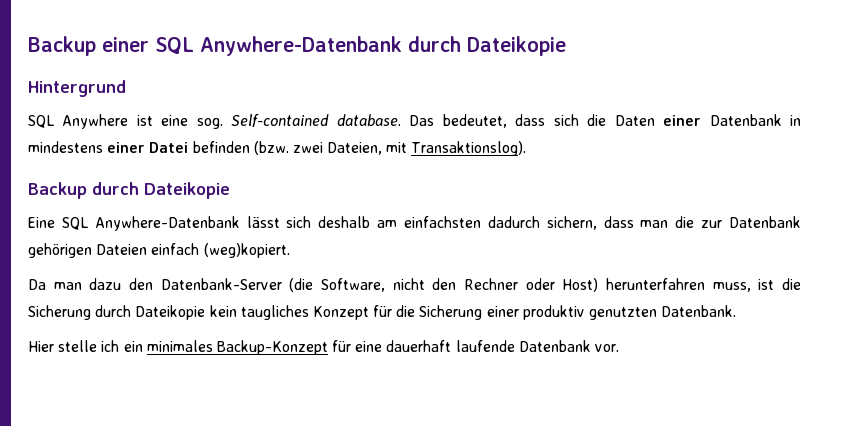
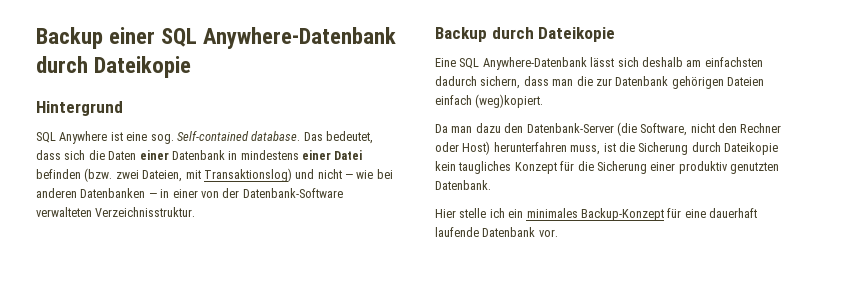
- Das bedeutet, dass sich die Daten einer Datenbank in mindestens einer Datei befinden (bzw. zwei Dateien, mit Transaktionslog).
+ Das bedeutet, dass sich die Daten einer Datenbank in mindestens einer Datei befinden (bzw. zwei Dateien, mit Transaktionslog) und nicht — wie bei anderen Datenbanken — in einer von der Datenbank-Software verwalteten Verzeichnisstruktur.

